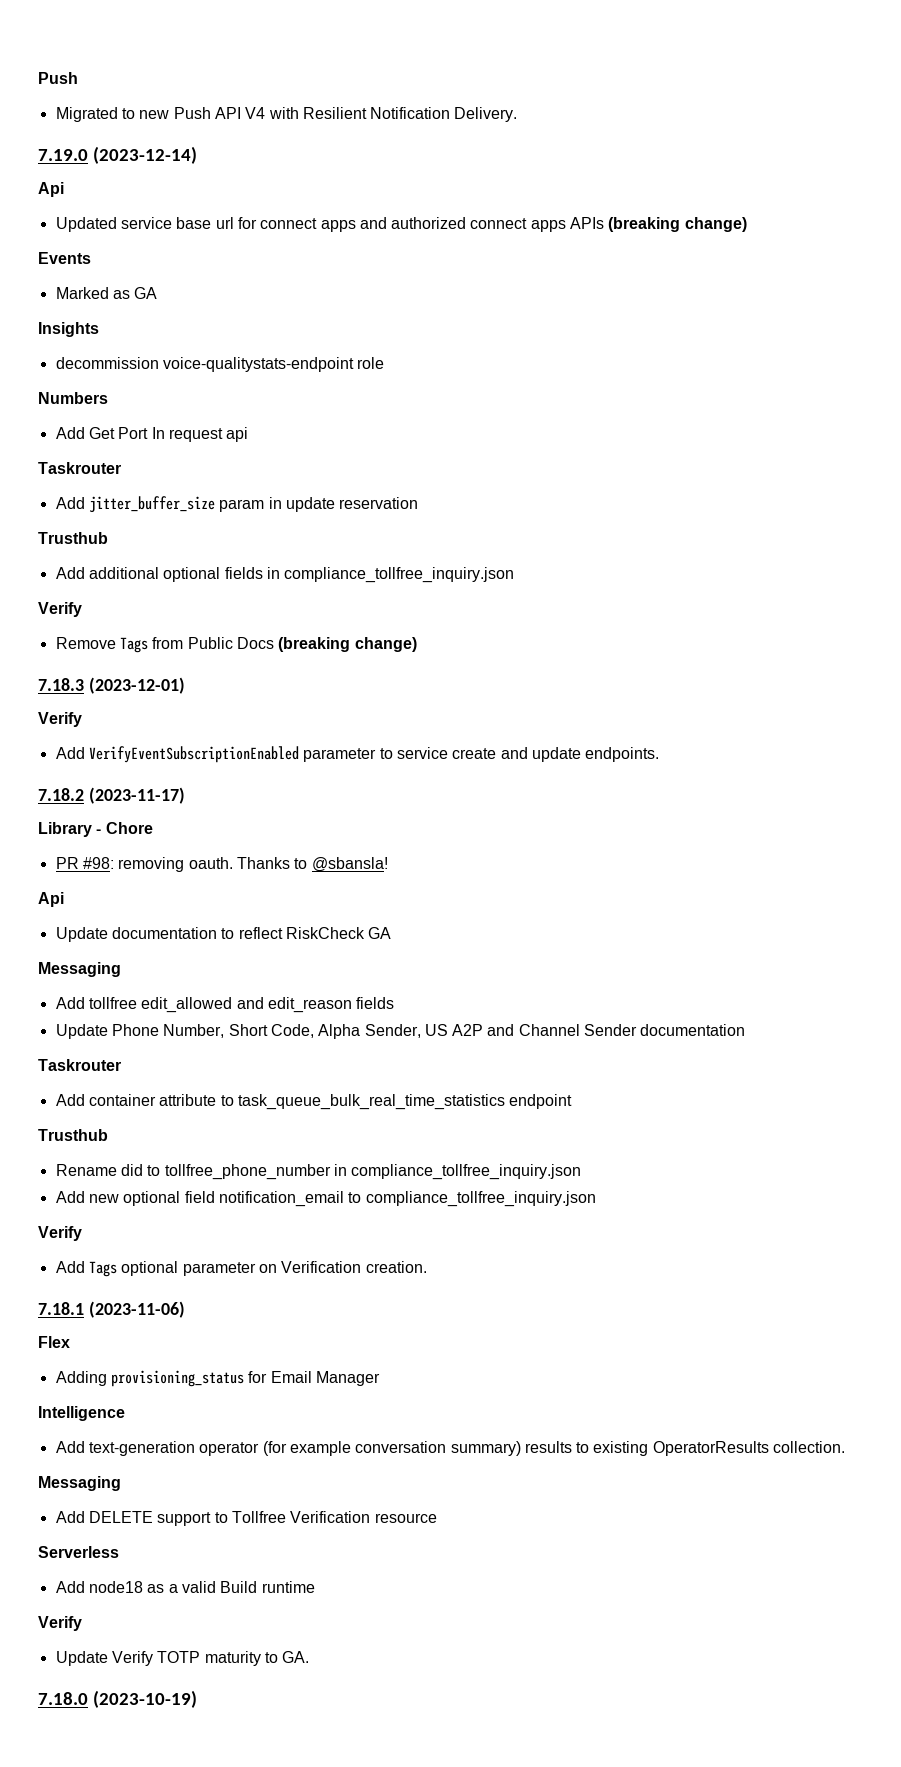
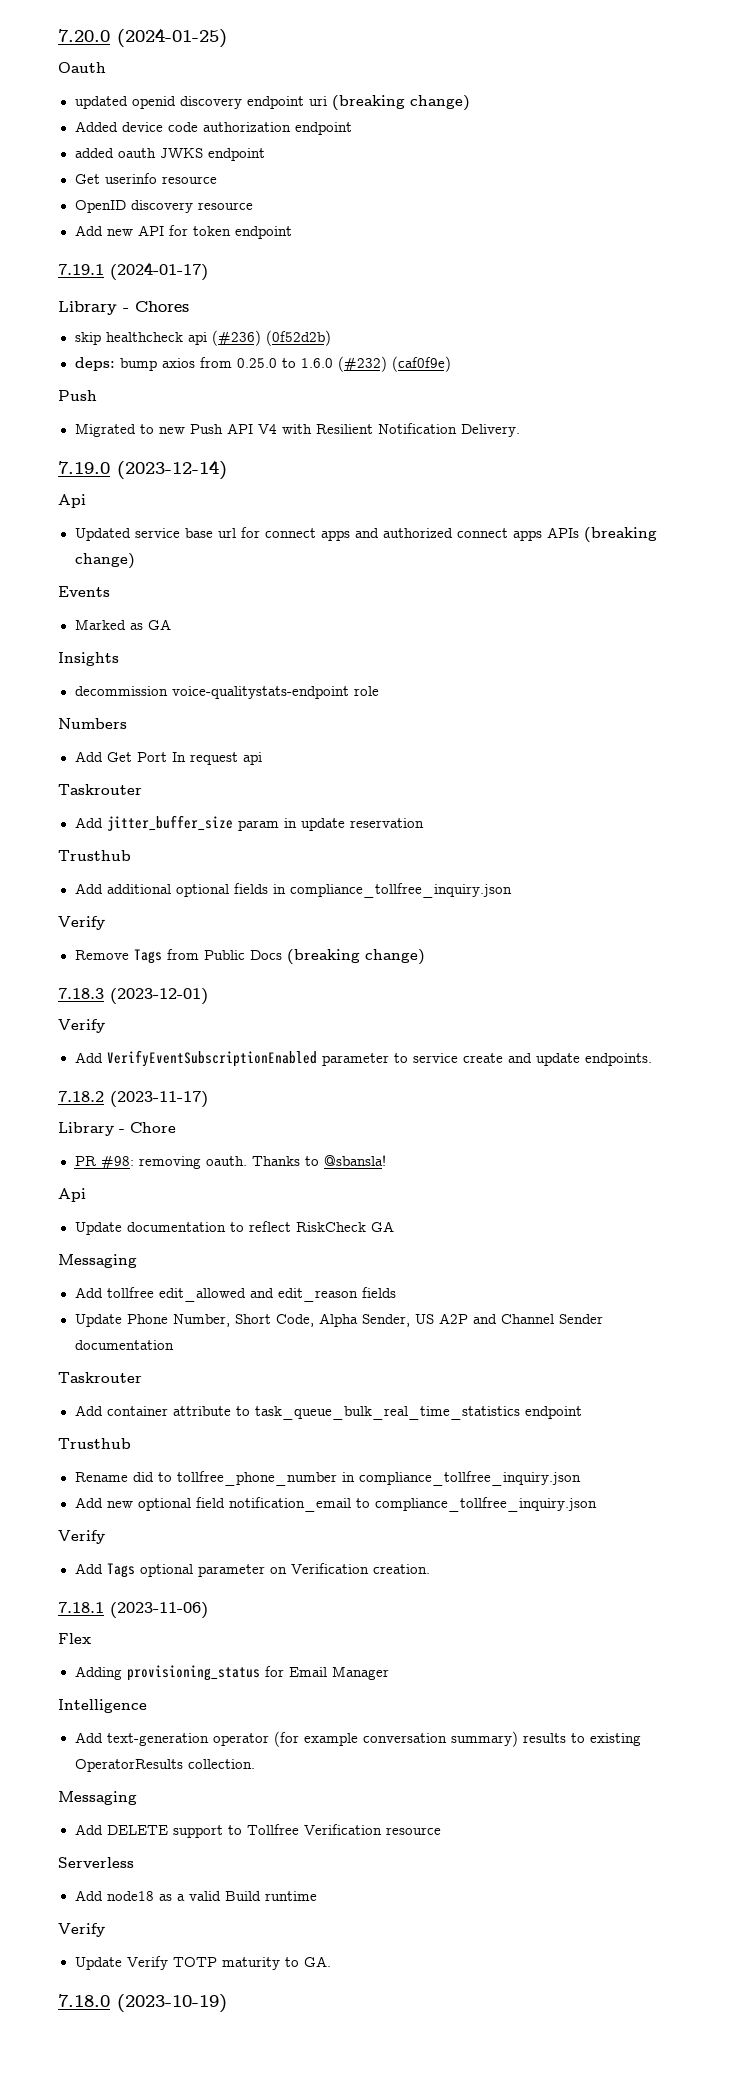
+ 7.20.0 (2024-01-25)
+ Oauth
+ updated openid discovery endpoint uri (breaking change)
+ Added device code authorization endpoint
+ added oauth JWKS endpoint
+ Get userinfo resource
+ OpenID discovery resource
+ Add new API for token endpoint
+ 7.19.1 (2024-01-17)
+ Library - Chores
+ skip healthcheck api (#236) (0f52d2b)
+ deps: bump axios from 0.25.0 to 1.6.0 (#232) (caf0f9e)

